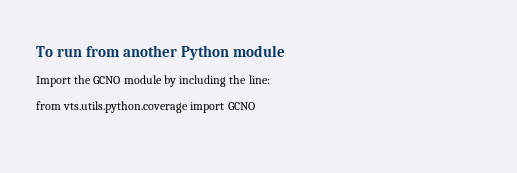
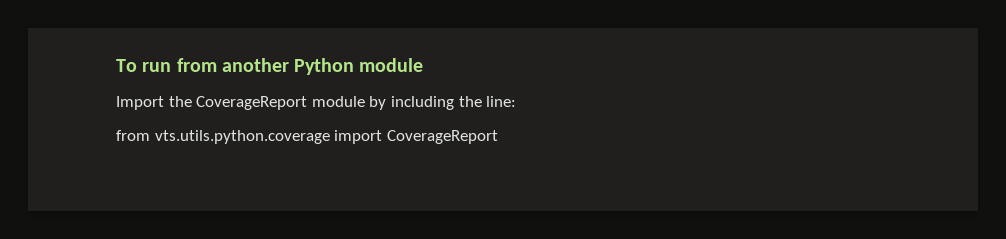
- Import the GCNO module by including the line:
+ Import the CoverageReport module by including the line:
- from vts.utils.python.coverage import GCNO
+ from vts.utils.python.coverage import CoverageReport

